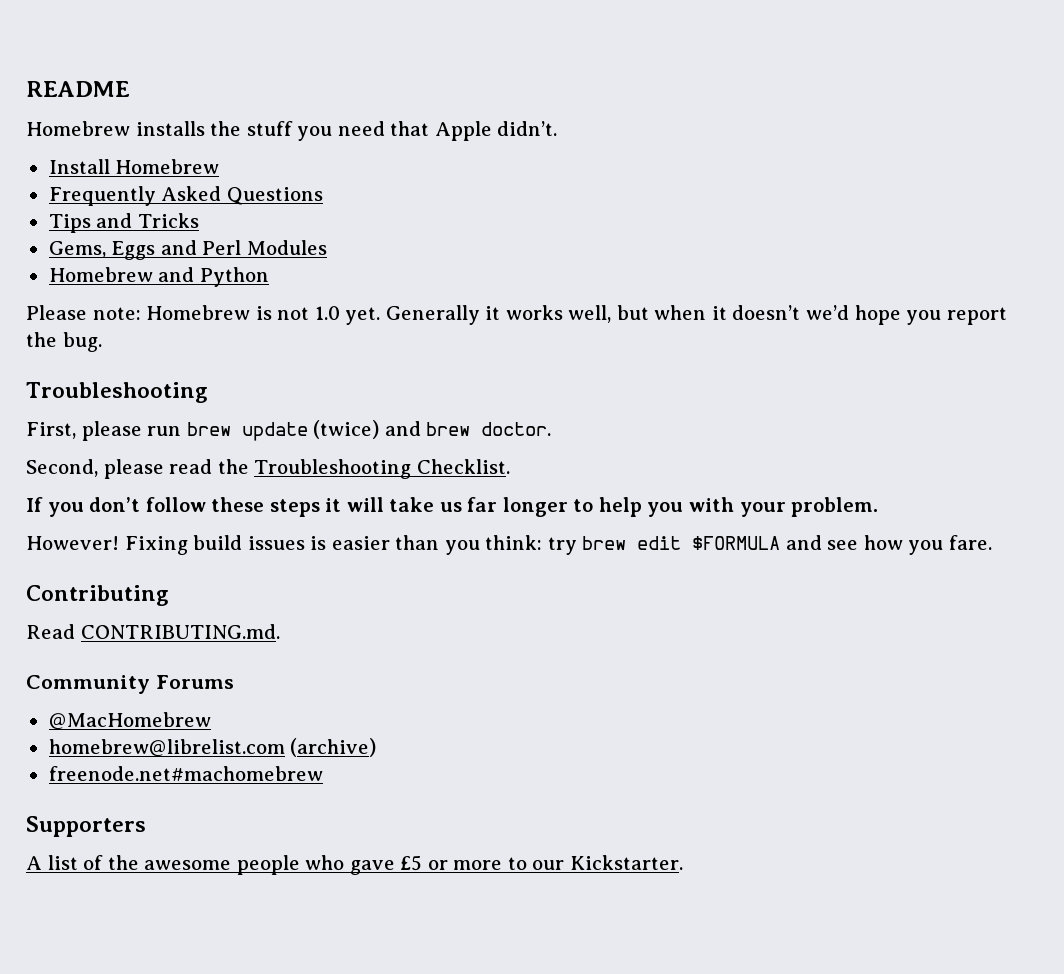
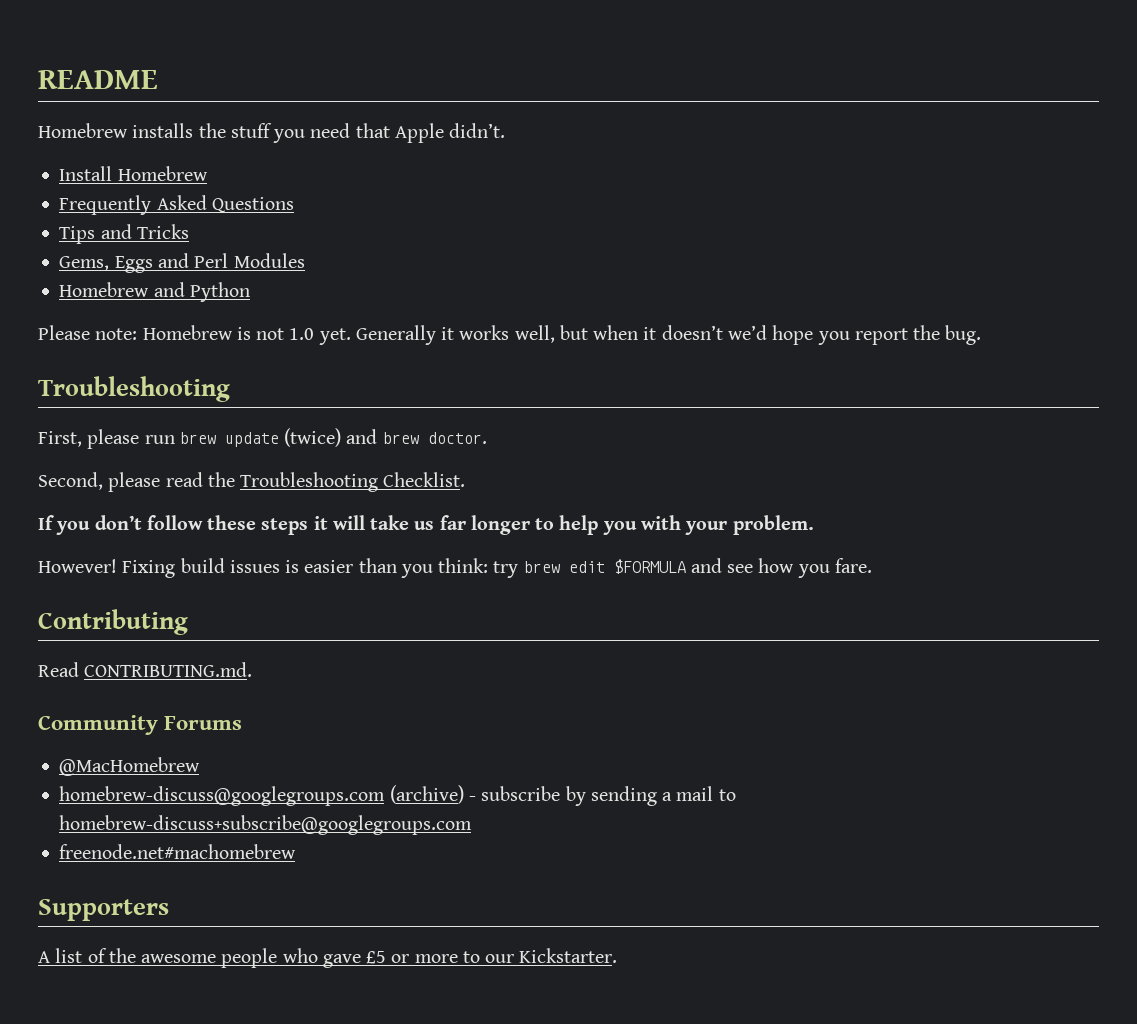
- homebrew@librelist.com (archive)
+ homebrew-discuss@googlegroups.com (archive) - subscribe by sending a mail to homebrew-discuss+subscribe@googlegroups.com

